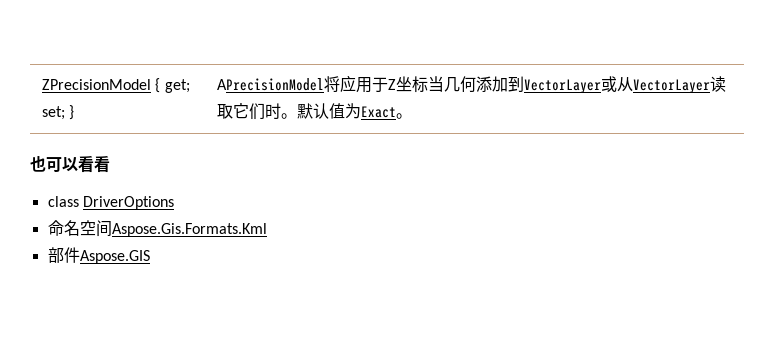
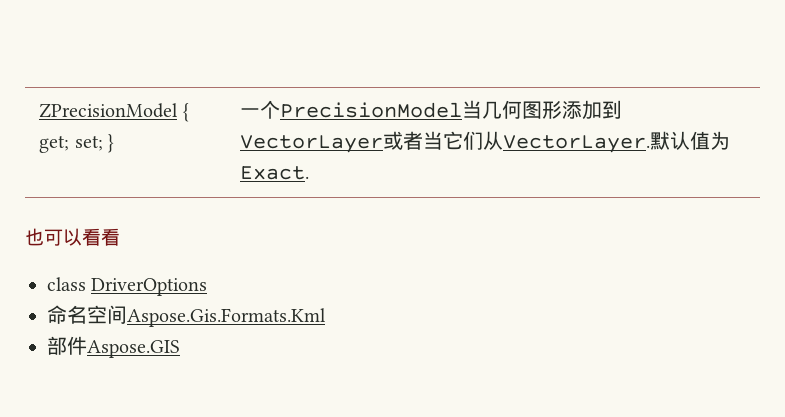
- ZPrecisionModel { get; set; } | APrecisionModel将应用于Z坐标当几何添加到VectorLayer或从VectorLayer读取它们时。默认值为Exact。
+ ZPrecisionModel { get; set; } | 一个PrecisionModel当几何图形添加到VectorLayer或者当它们从VectorLayer.默认值为Exact.

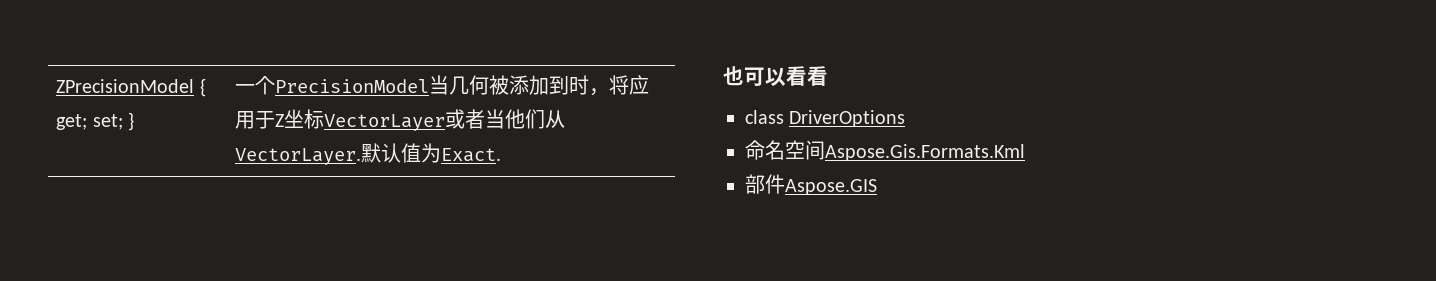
- ZPrecisionModel { get; set; } | 一个PrecisionModel当几何图形添加到VectorLayer或者当它们从VectorLayer.默认值为Exact.
+ ZPrecisionModel { get; set; } | 一个PrecisionModel当几何被添加到时，将应用于Z坐标VectorLayer或者当他们从VectorLayer.默认值为Exact.

